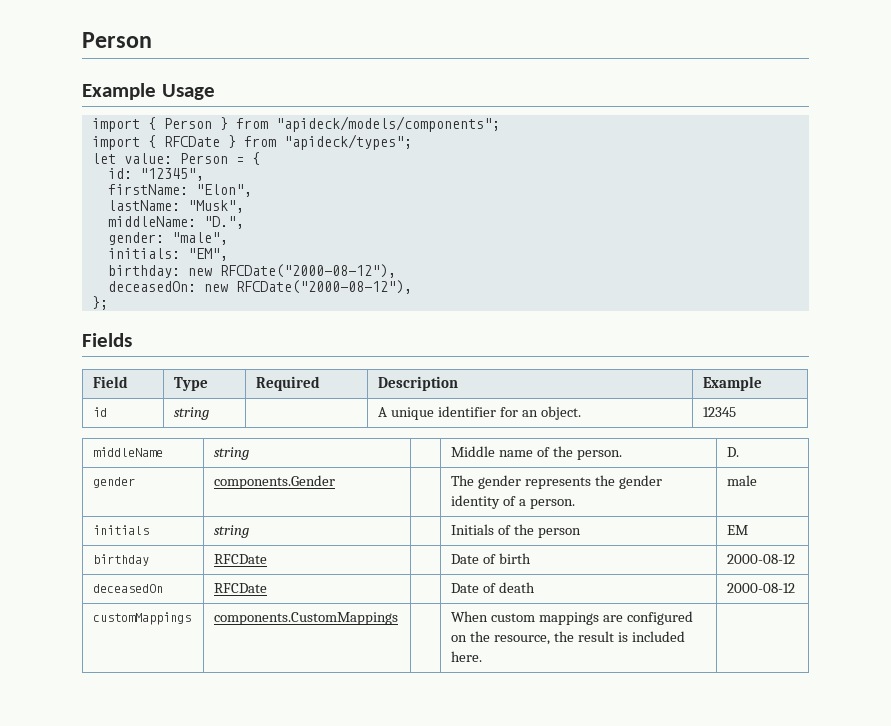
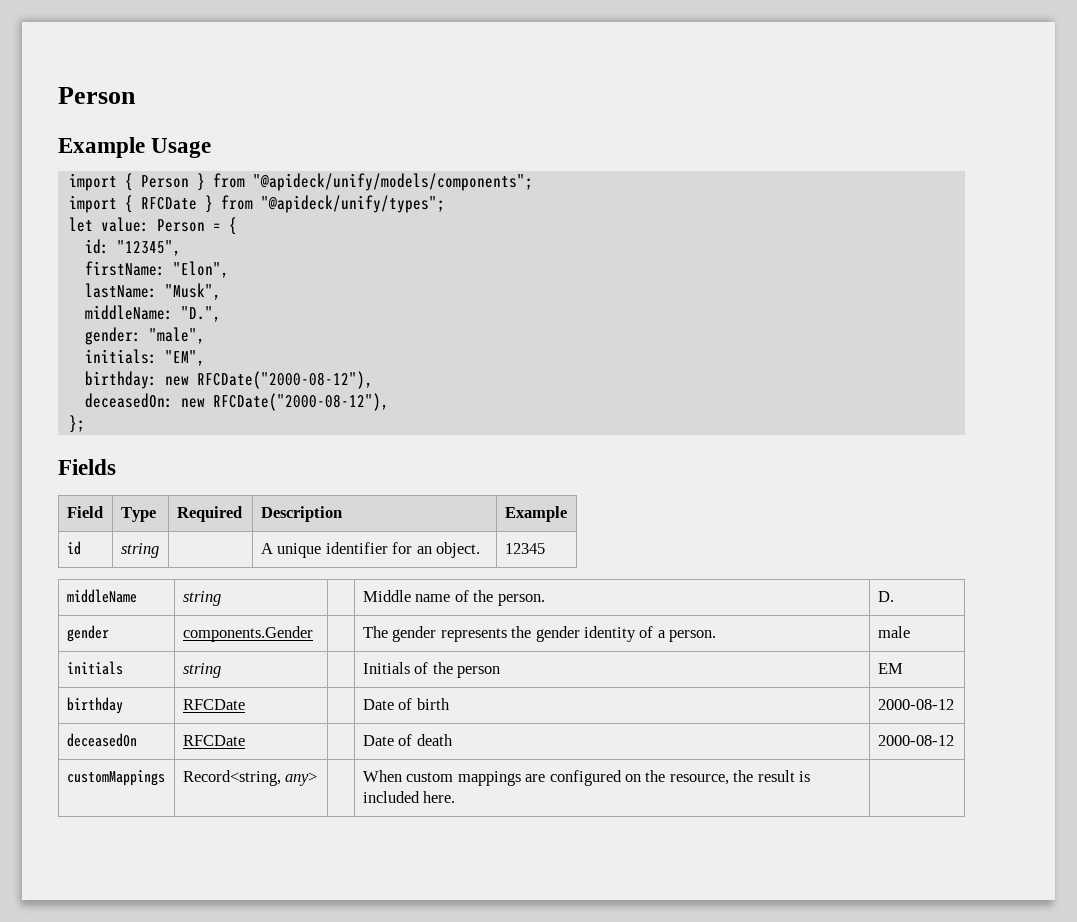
- import { Person } from "apideck/models/components";
+ import { Person } from "@apideck/unify/models/components";
- import { RFCDate } from "apideck/types";
+ import { RFCDate } from "@apideck/unify/types";
- customMappings | components.CustomMappings | | When custom mappings are configured on the resource, the result is included here. |
+ customMappings | Record<string, any> | | When custom mappings are configured on the resource, the result is included here. |

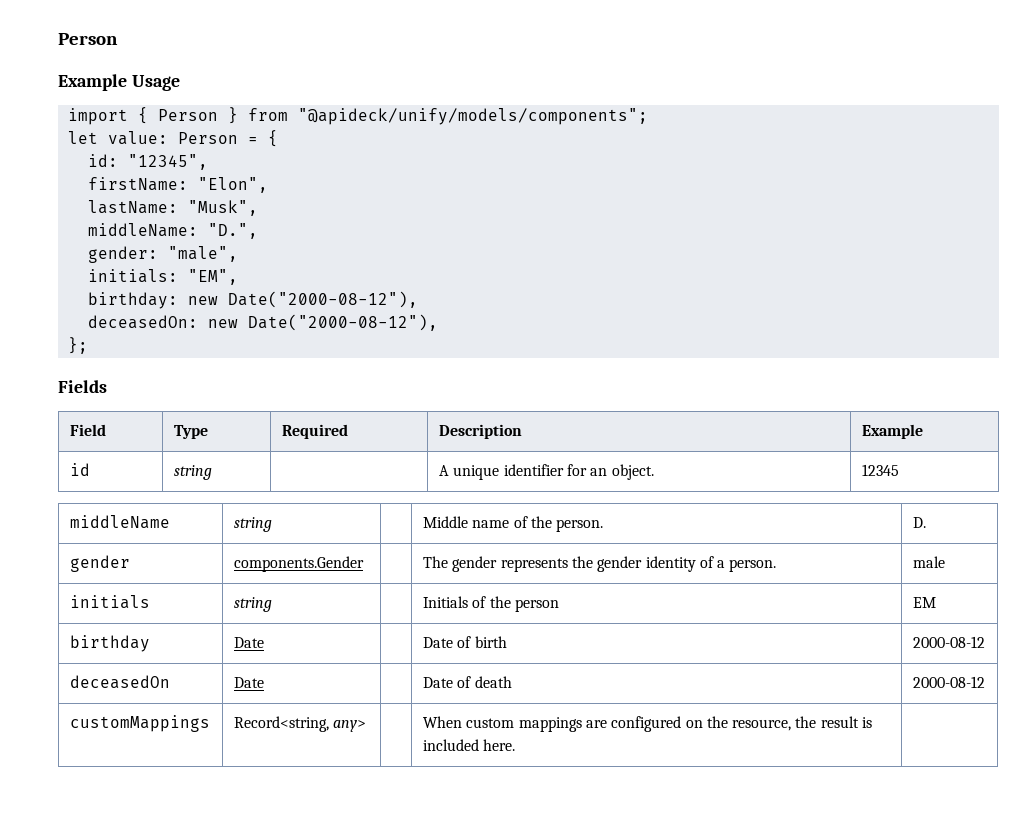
- import { RFCDate } from "@apideck/unify/types";
- birthday: new RFCDate("2000-08-12"),
+ birthday: new Date("2000-08-12"),
- deceasedOn: new RFCDate("2000-08-12"),
+ deceasedOn: new Date("2000-08-12"),
- birthday | RFCDate | | Date of birth | 2000-08-12
+ birthday | Date | | Date of birth | 2000-08-12
- deceasedOn | RFCDate | | Date of death | 2000-08-12
+ deceasedOn | Date | | Date of death | 2000-08-12

